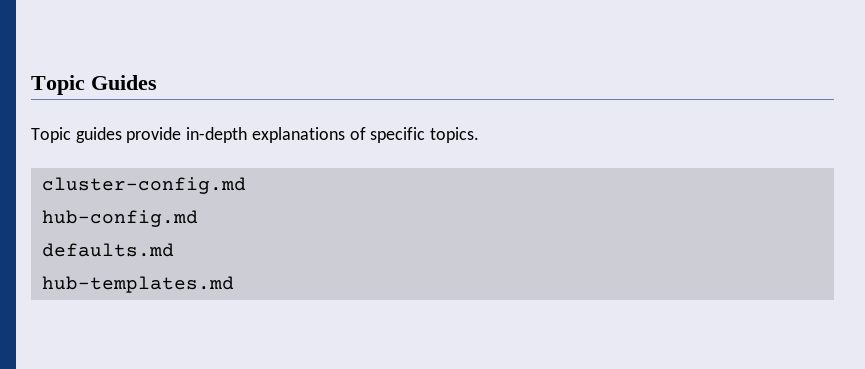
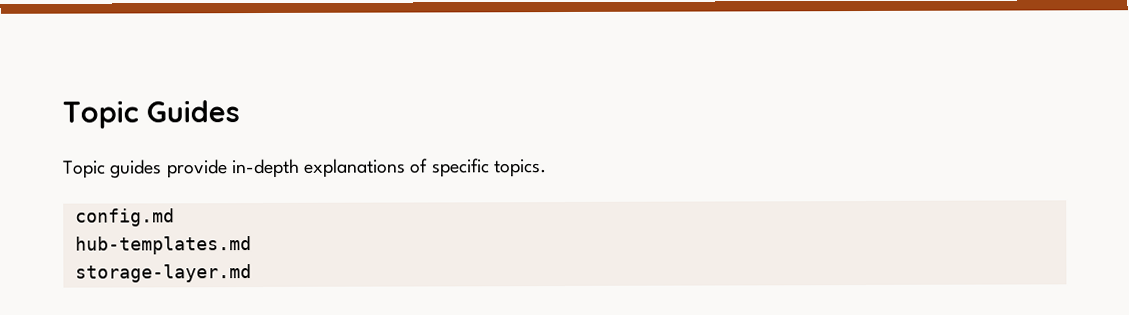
- cluster-config.md
- hub-config.md
- defaults.md
+ config.md
+ storage-layer.md

